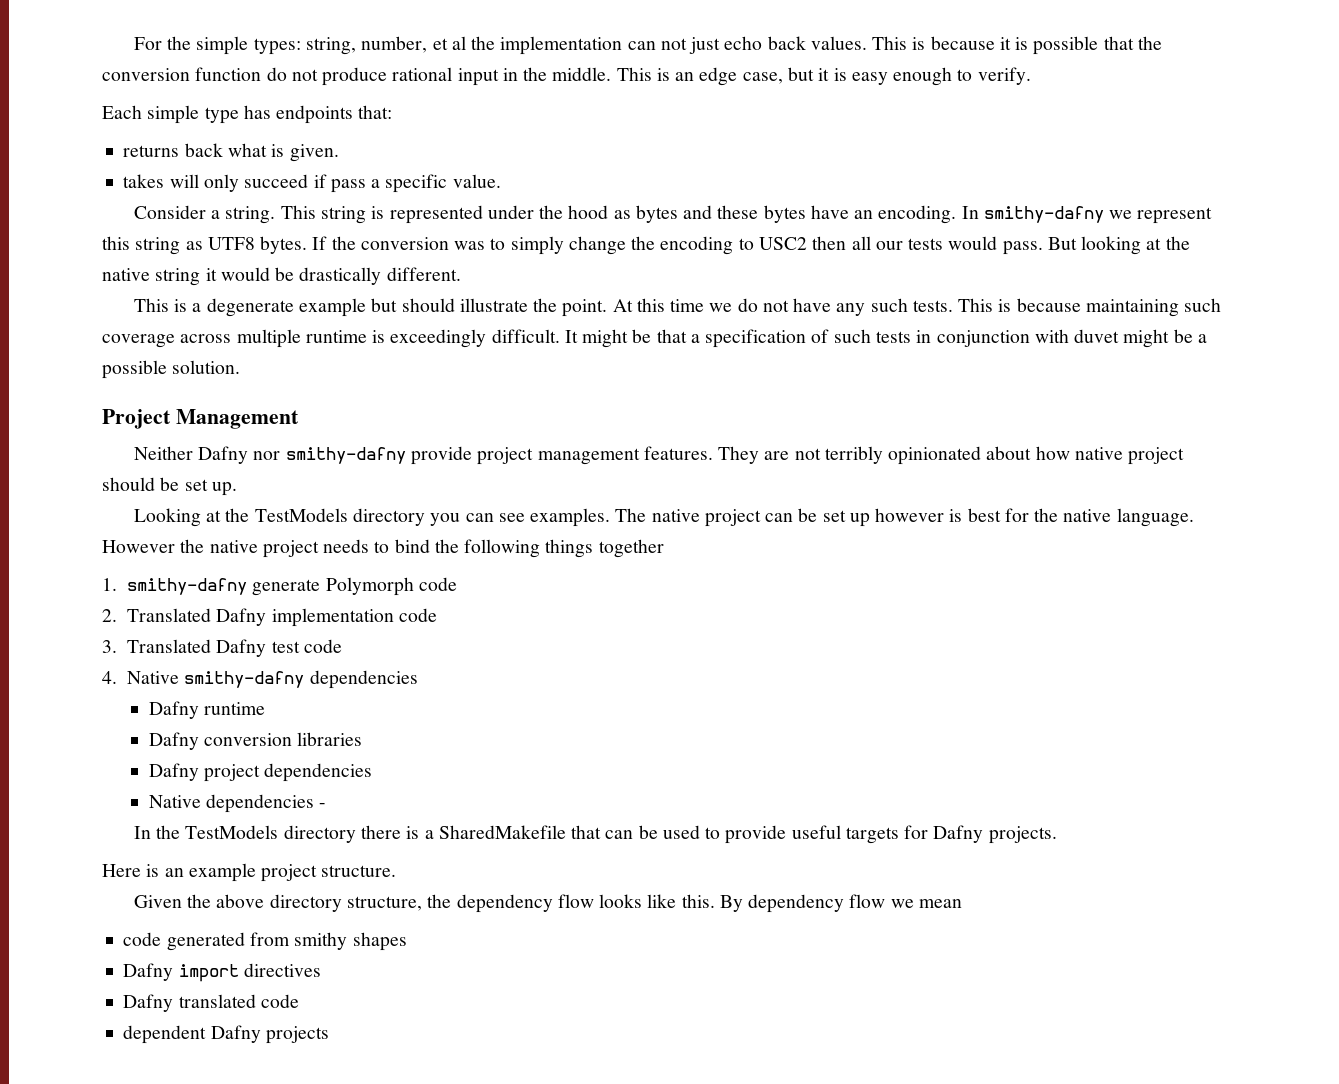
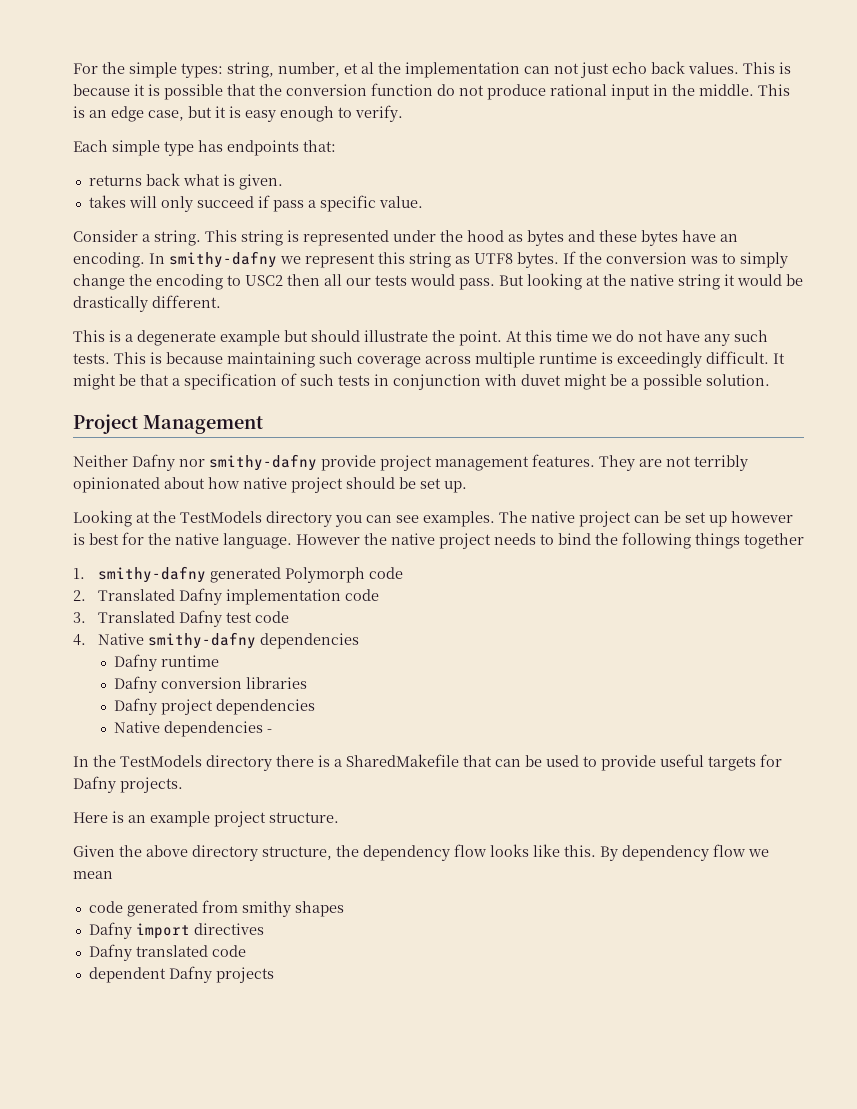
- 1. smithy-dafny generate Polymorph code
+ 1. smithy-dafny generated Polymorph code

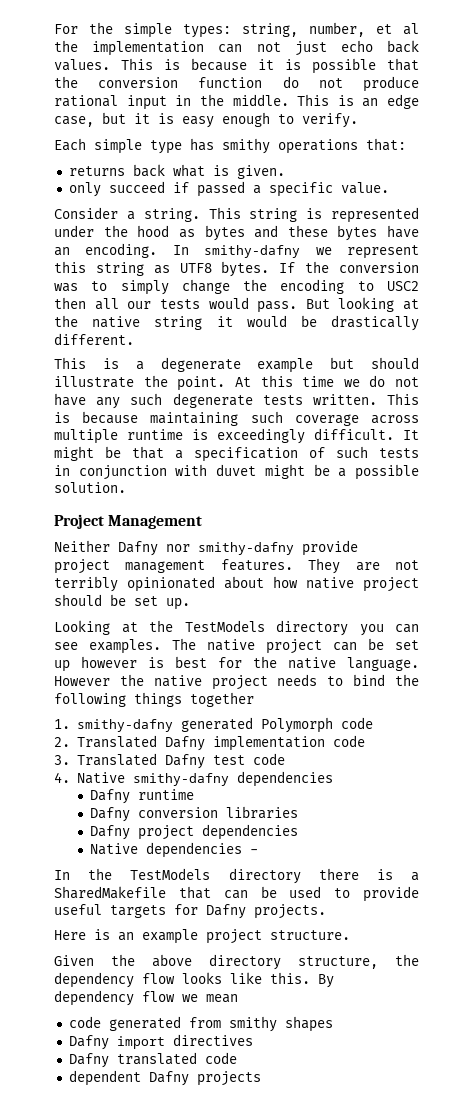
- Each simple type has endpoints that:
+ Each simple type has smithy operations that:
- takes will only succeed if pass a specific value.
+ only succeed if passed a specific value.
- At this time we do not have any such tests.
+ At this time we do not have any such degenerate tests written.

